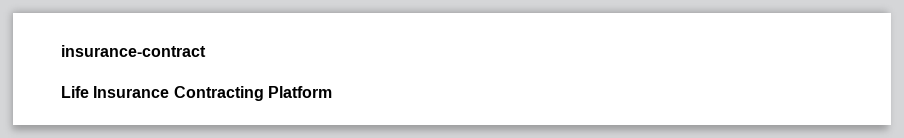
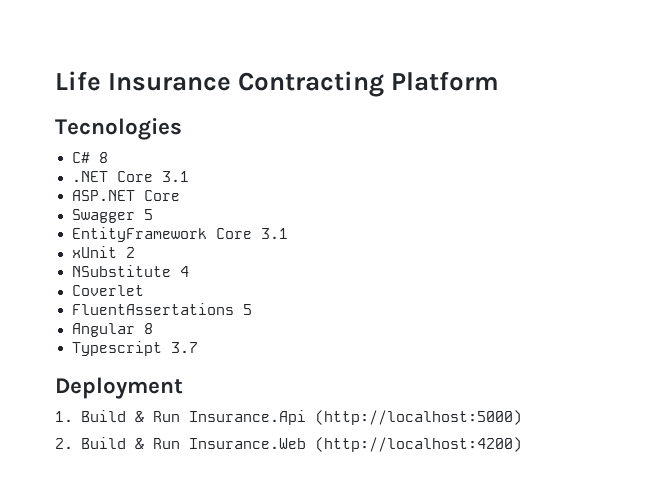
- insurance-contract
+ Tecnologies
+ C# 8
+ .NET Core 3.1
+ ASP.NET Core
+ Swagger 5
+ EntityFramework Core 3.1
+ xUnit 2
+ NSubstitute 4
+ Coverlet
+ FluentAssertations 5
+ Angular 8
+ Typescript 3.7
+ Deployment
+ 1. Build & Run Insurance.Api (http://localhost:5000)
+ 2. Build & Run Insurance.Web (http://localhost:4200)

